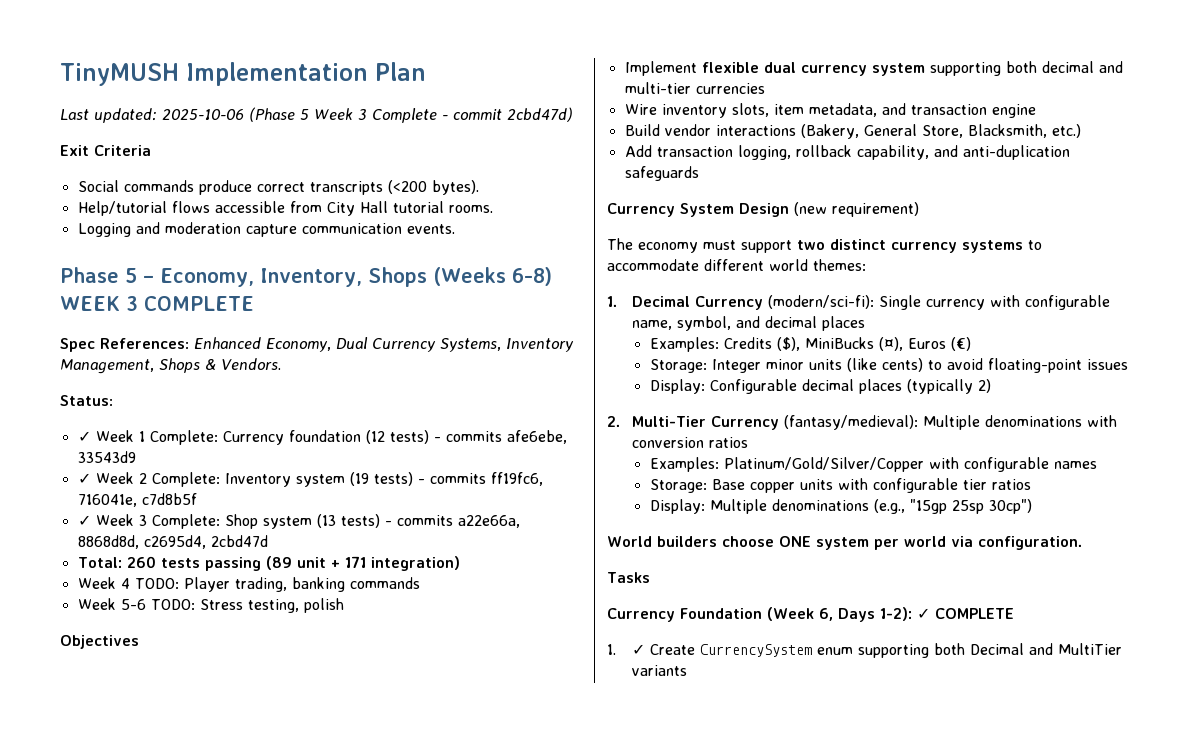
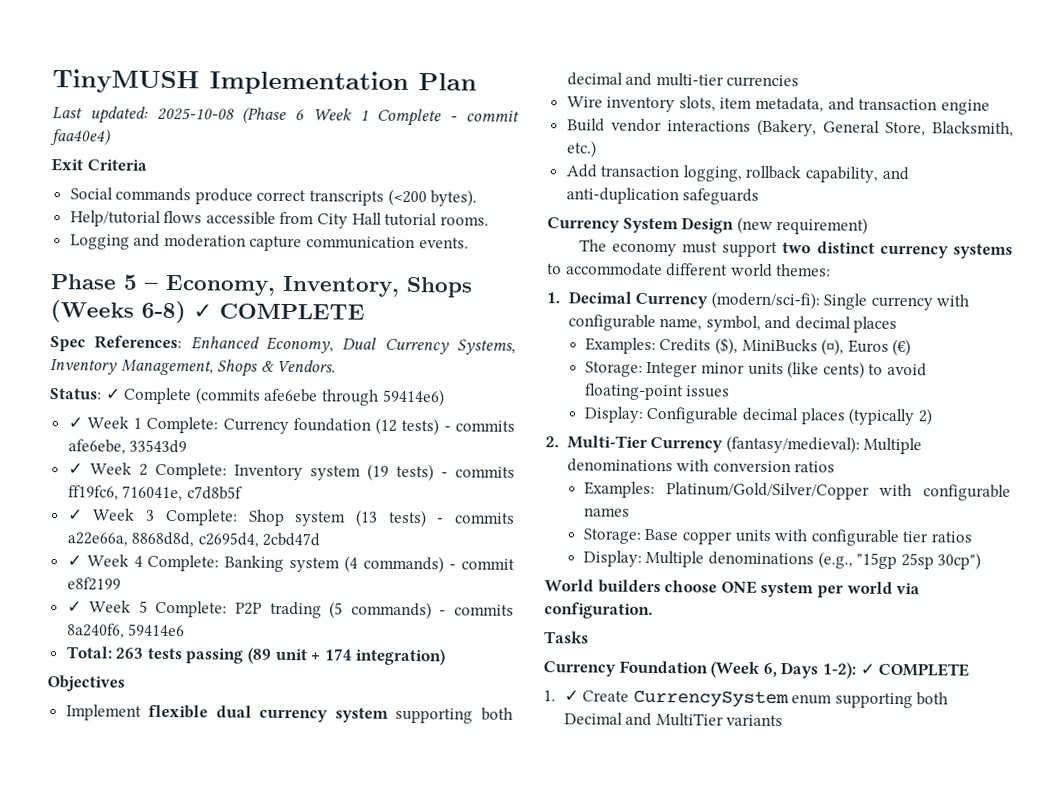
- Last updated: 2025-10-06 (Phase 5 Week 3 Complete - commit 2cbd47d)
+ Last updated: 2025-10-08 (Phase 6 Week 1 Complete - commit faa40e4)
- Phase 5 – Economy, Inventory, Shops (Weeks 6-8) WEEK 3 COMPLETE
+ Phase 5 – Economy, Inventory, Shops (Weeks 6-8) ✓ COMPLETE
- Status:
+ Status: ✓ Complete (commits afe6ebe through 59414e6)
+ ✓ Week 4 Complete: Banking system (4 commands) - commit e8f2199
+ ✓ Week 5 Complete: P2P trading (5 commands) - commits 8a240f6, 59414e6
- Total: 260 tests passing (89 unit + 171 integration)
+ Total: 263 tests passing (89 unit + 174 integration)
- Week 4 TODO: Player trading, banking commands
- Week 5-6 TODO: Stress testing, polish

